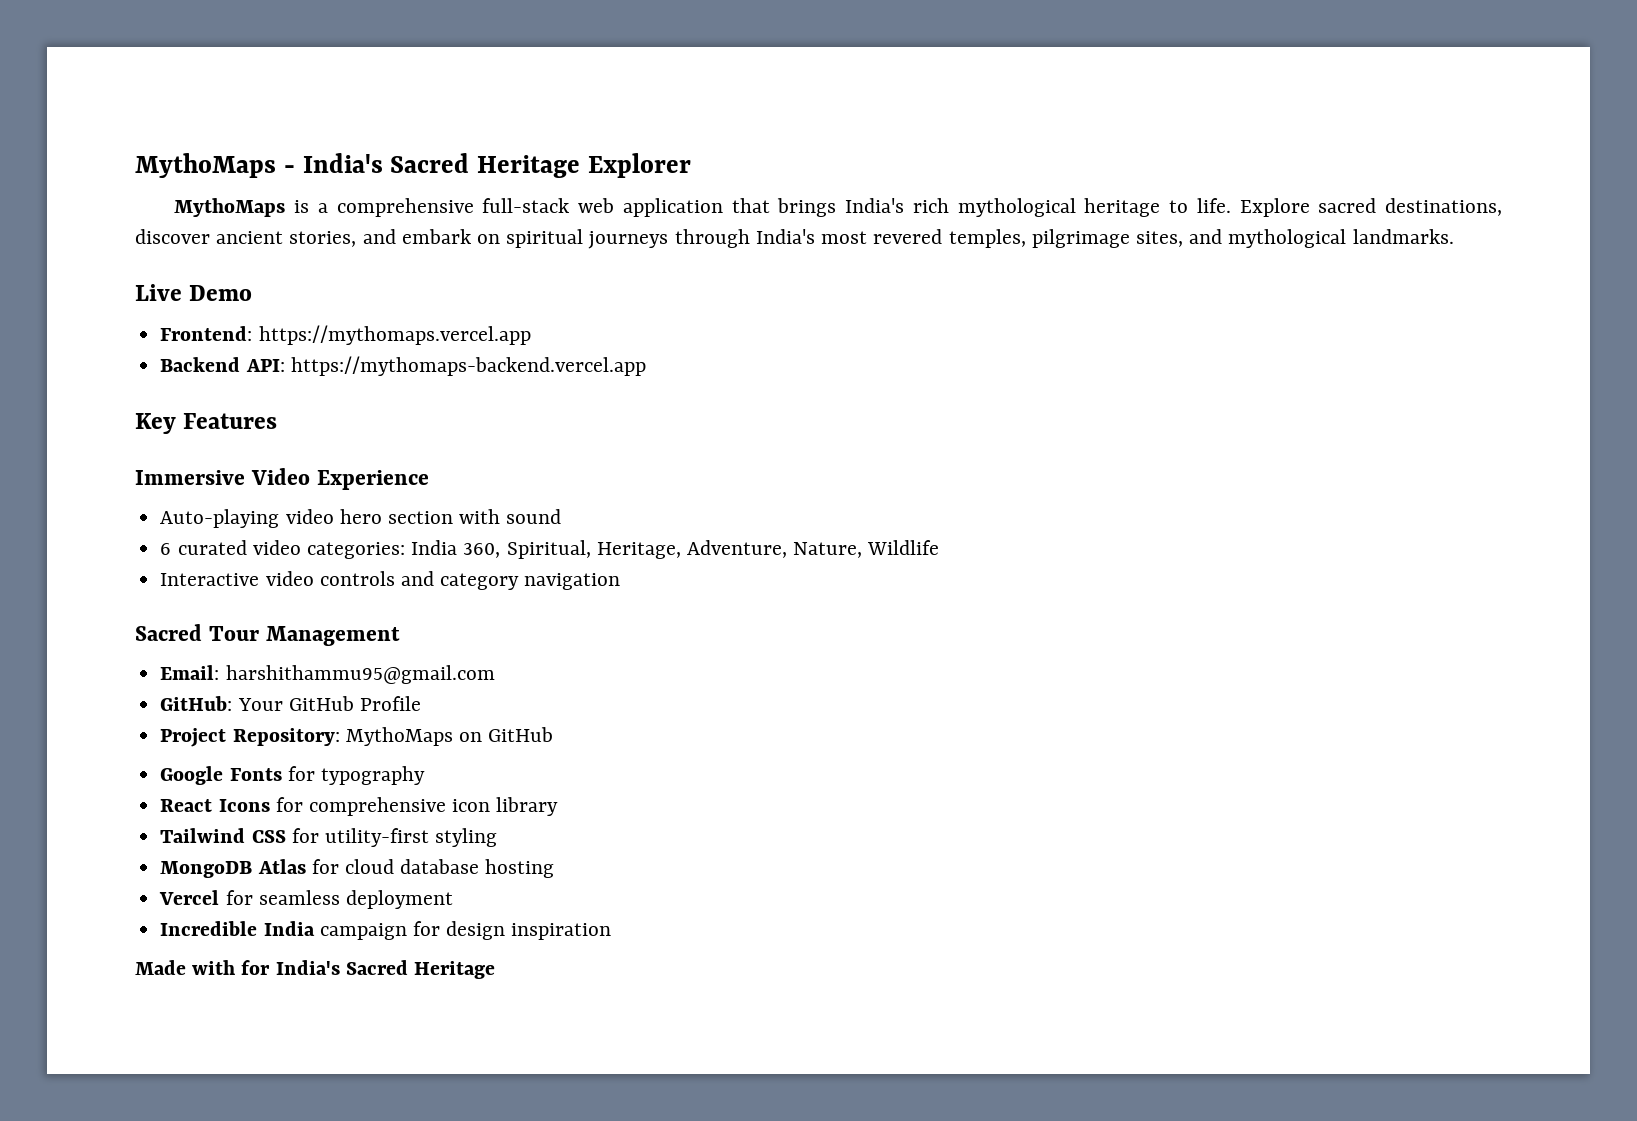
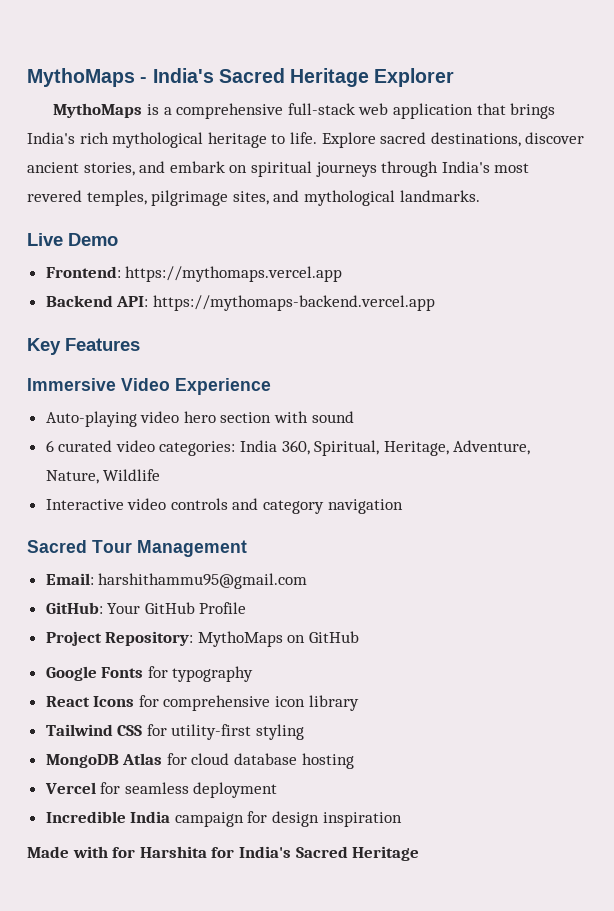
- Made with for India's Sacred Heritage
+ Made with for Harshita for India's Sacred Heritage

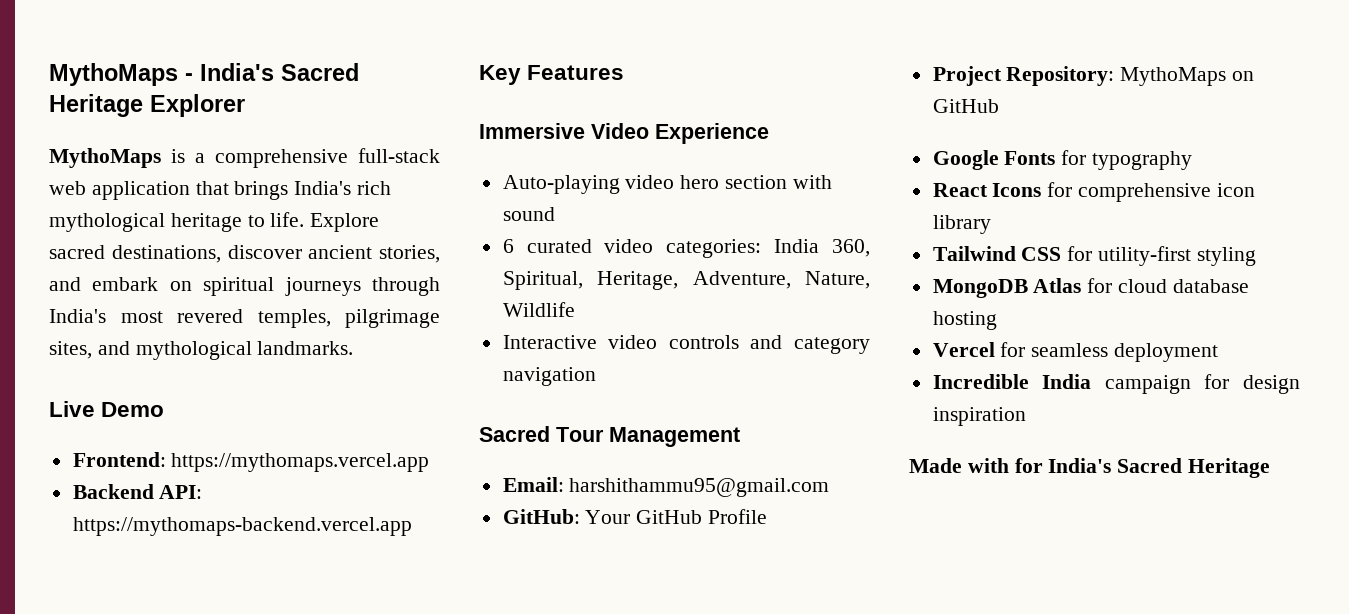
- Made with for Harshita for India's Sacred Heritage
+ Made with for India's Sacred Heritage

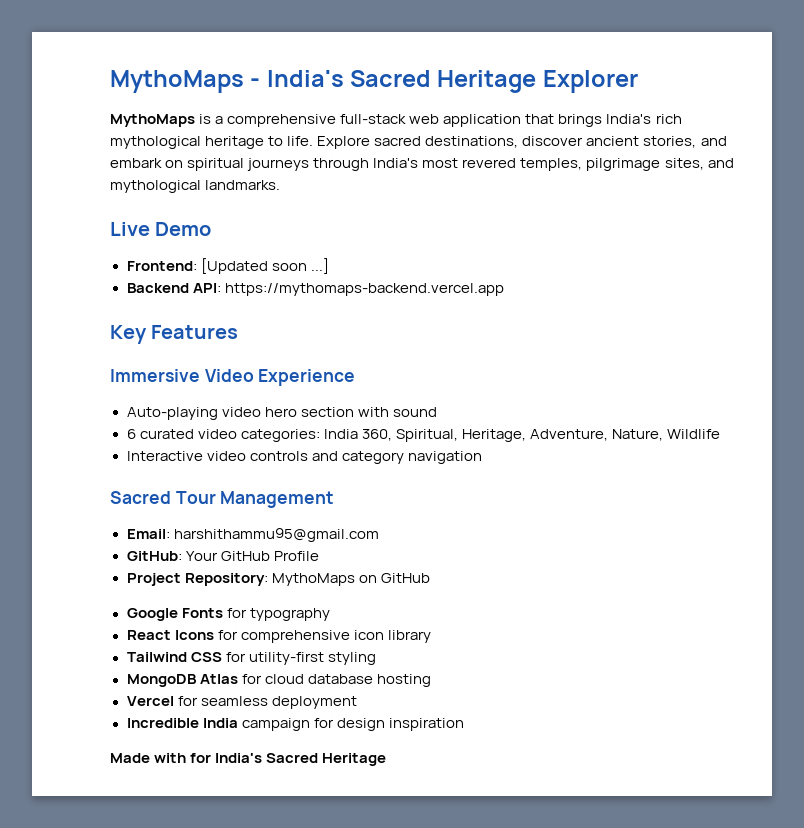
- Frontend: https://mythomaps.vercel.app
+ Frontend: [Updated soon ...]

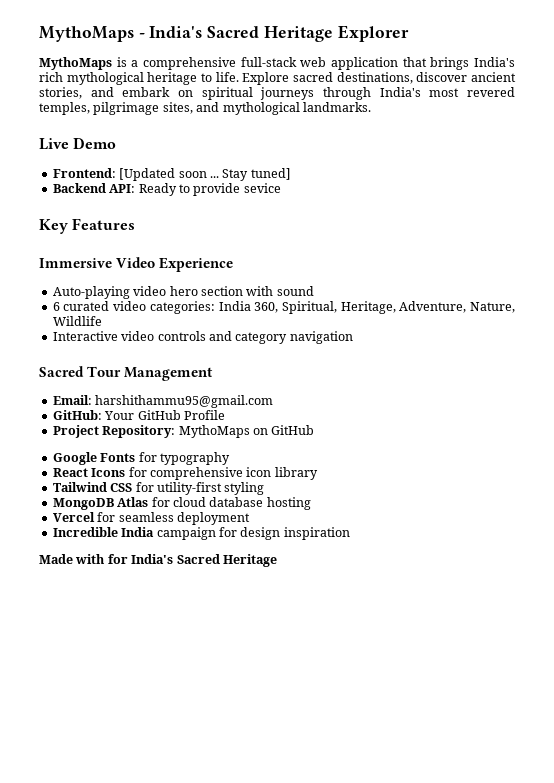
- Frontend: [Updated soon ...]
+ Frontend: [Updated soon ... Stay tuned]
- Backend API: https://mythomaps-backend.vercel.app
+ Backend API: Ready to provide sevice

